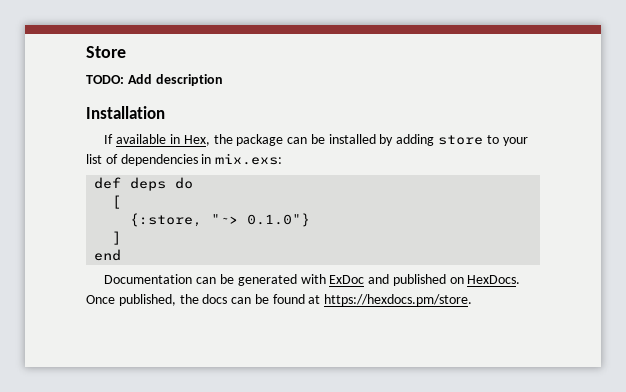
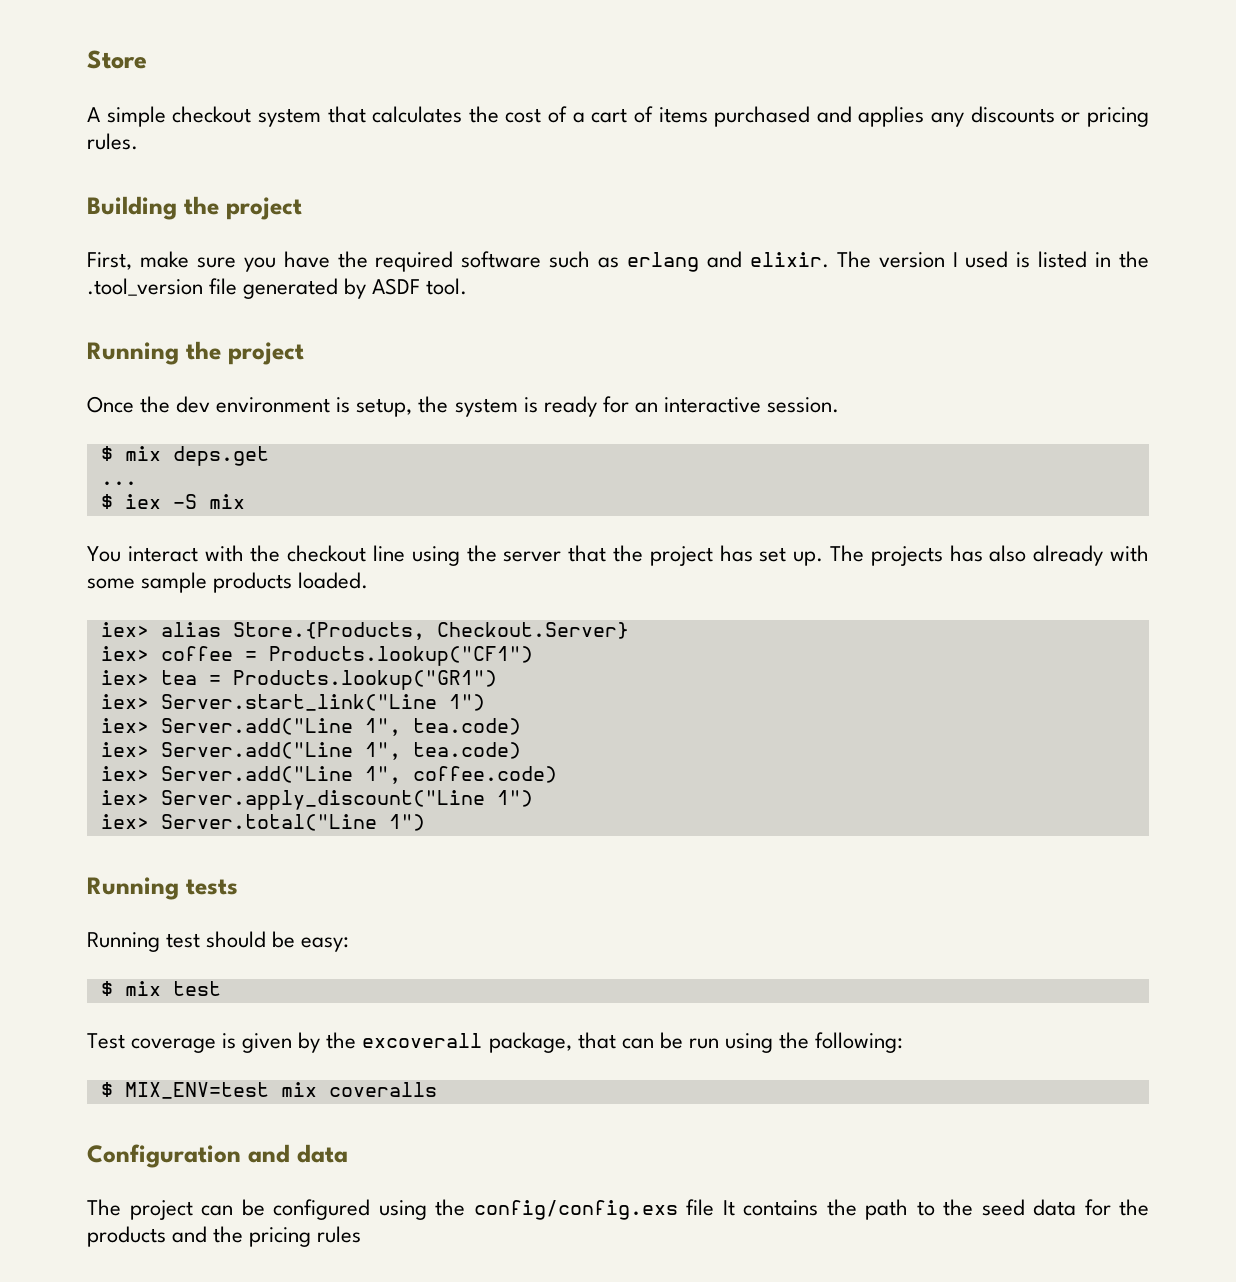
- TODO: Add description
- Installation
- If available in Hex, the package can be installed by adding store to your list of dependencies in mix.exs:
- def deps do
- [
- {:store, "~> 0.1.0"}
- ]
- end
- Documentation can be generated with ExDoc and published on HexDocs. Once published, the docs can be found at https://hexdocs.pm/store.
+ A simple checkout system that calculates the cost of a cart of items purchased and applies any discounts or pricing rules.
+ Building the project
+ First, make sure you have the required software such as erlang and elixir. The version I used is listed in the .tool_version file generated by ASDF tool.
+ Running the project
+ Once the dev environment is setup, the system is ready for an interactive session.
+ $ mix deps.get
+ ...
+ $ iex -S mix
+ You interact with the checkout line using the server that the project has set up. The projects has also already with some sample products loaded.
+ iex> alias Store.{Products, Checkout.Server}
+ iex> coffee = Products.lookup("CF1")
+ iex> tea = Products.lookup("GR1")
+ iex> Server.start_link("Line 1")
+ iex> Server.add("Line 1", tea.code)
+ iex> Server.add("Line 1", tea.code)
+ iex> Server.add("Line 1", coffee.code)
+ iex> Server.apply_discount("Line 1")
+ iex> Server.total("Line 1")
+ Running tests
+ Running test should be easy:
+ $ mix test
+ Test coverage is given by the excoverall package, that can be run using the following:
+ $ MIX_ENV=test mix coveralls
+ Configuration and data
+ The project can be configured using the config/config.exs file It contains the path to the seed data for the products and the pricing rules

